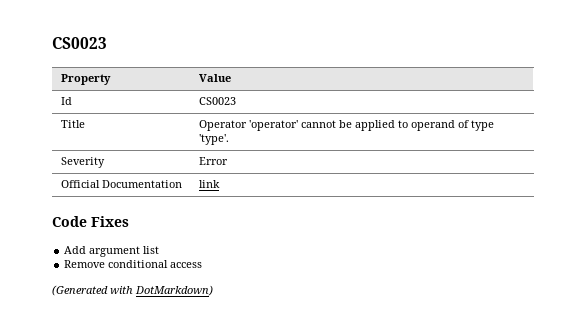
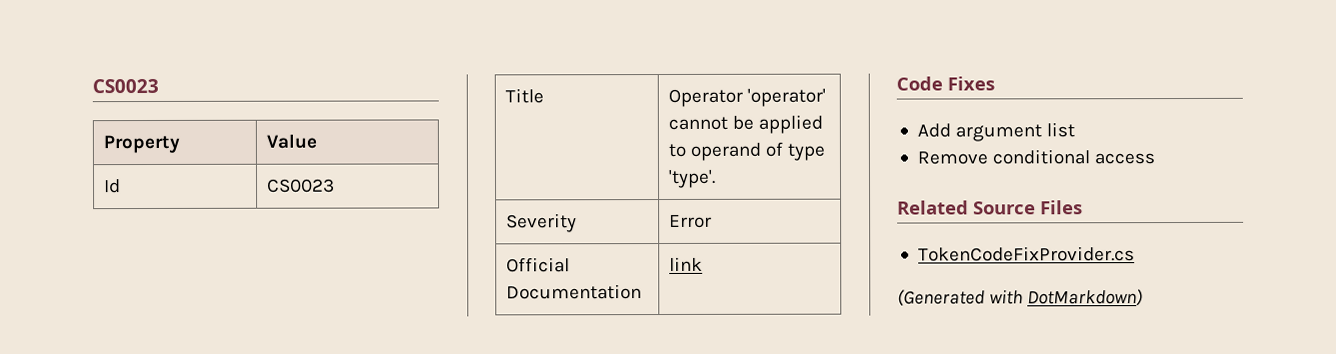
+ Related Source Files
+ TokenCodeFixProvider.cs

